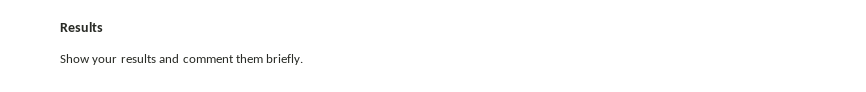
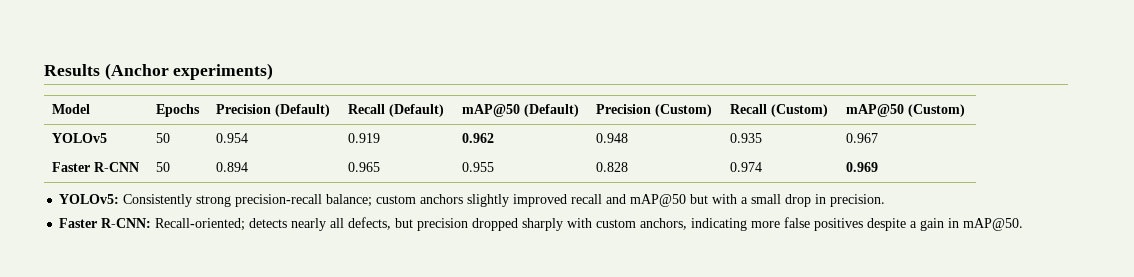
- Results
- Show your results and comment them briefly.
+ Results (Anchor experiments)
+ Model | Epochs | Precision (Default) | Recall (Default) | mAP@50 (Default) | Precision (Custom) | Recall (Custom) | mAP@50 (Custom)
+ YOLOv5 | 50 | 0.954 | 0.919 | 0.962 | 0.948 | 0.935 | 0.967
+ Faster R-CNN | 50 | 0.894 | 0.965 | 0.955 | 0.828 | 0.974 | 0.969
+ YOLOv5: Consistently strong precision-recall balance; custom anchors slightly improved recall and mAP@50 but with a small drop in precision.
+ Faster R-CNN: Recall-oriented; detects nearly all defects, but precision dropped sharply with custom anchors, indicating more false positives despite a gain in mAP@50.

